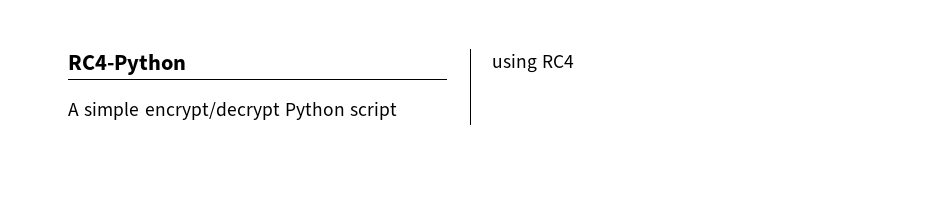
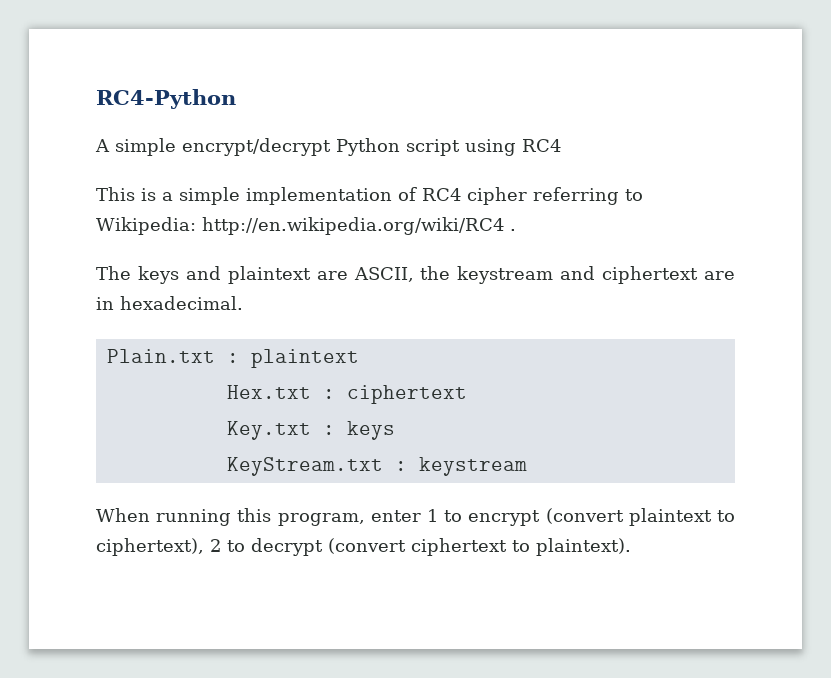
+ This is a simple implementation of RC4 cipher referring to Wikipedia: http://en.wikipedia.org/wiki/RC4 .
+ The keys and plaintext are ASCII, the keystream and ciphertext are in hexadecimal.
+ Plain.txt : plaintext
+ Hex.txt : ciphertext
+ Key.txt : keys
+ KeyStream.txt : keystream
+ When running this program, enter 1 to encrypt (convert plaintext to ciphertext), 2 to decrypt (convert ciphertext to plaintext).

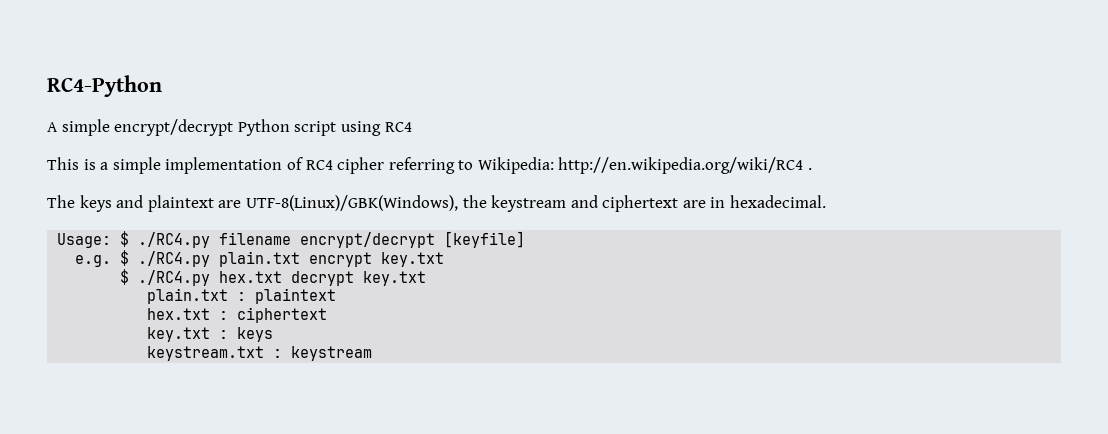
- The keys and plaintext are ASCII, the keystream and ciphertext are in hexadecimal.
+ The keys and plaintext are UTF-8(Linux)/GBK(Windows), the keystream and ciphertext are in hexadecimal.
- Plain.txt : plaintext
+ Usage: $ ./RC4.py filename encrypt/decrypt [keyfile]
+ e.g. $ ./RC4.py plain.txt encrypt key.txt
+ $ ./RC4.py hex.txt decrypt key.txt
+ plain.txt : plaintext
- Hex.txt : ciphertext
+ hex.txt : ciphertext
- Key.txt : keys
+ key.txt : keys
- KeyStream.txt : keystream
+ keystream.txt : keystream
- When running this program, enter 1 to encrypt (convert plaintext to ciphertext), 2 to decrypt (convert ciphertext to plaintext).

